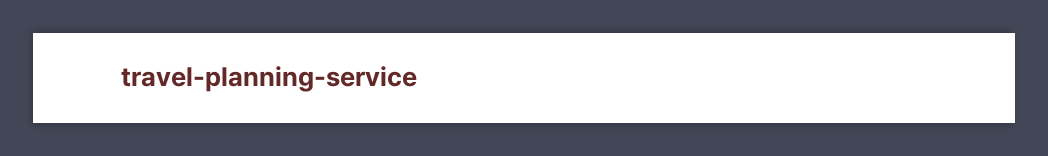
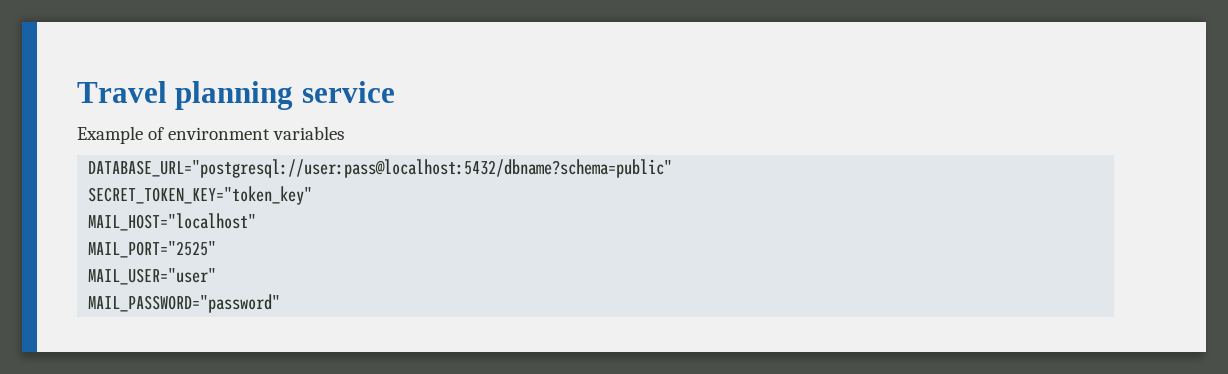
- travel-planning-service
+ Travel planning service
+ Example of environment variables
+ DATABASE_URL="postgresql://user:pass@localhost:5432/dbname?schema=public"
+ SECRET_TOKEN_KEY="token_key"
+ MAIL_HOST="localhost"
+ MAIL_PORT="2525"
+ MAIL_USER="user"
+ MAIL_PASSWORD="password"

